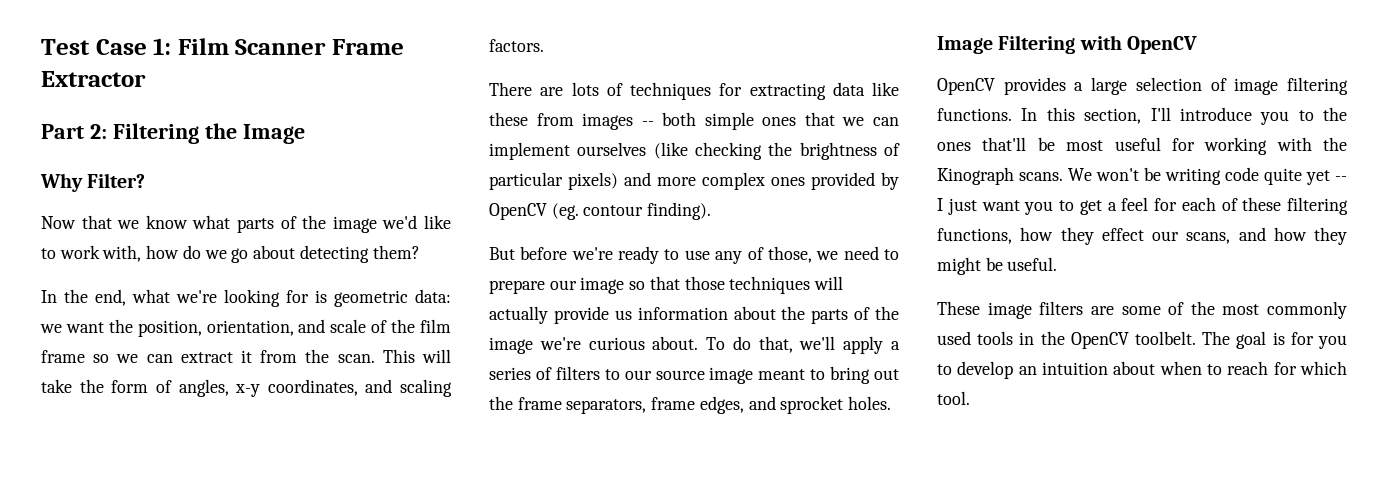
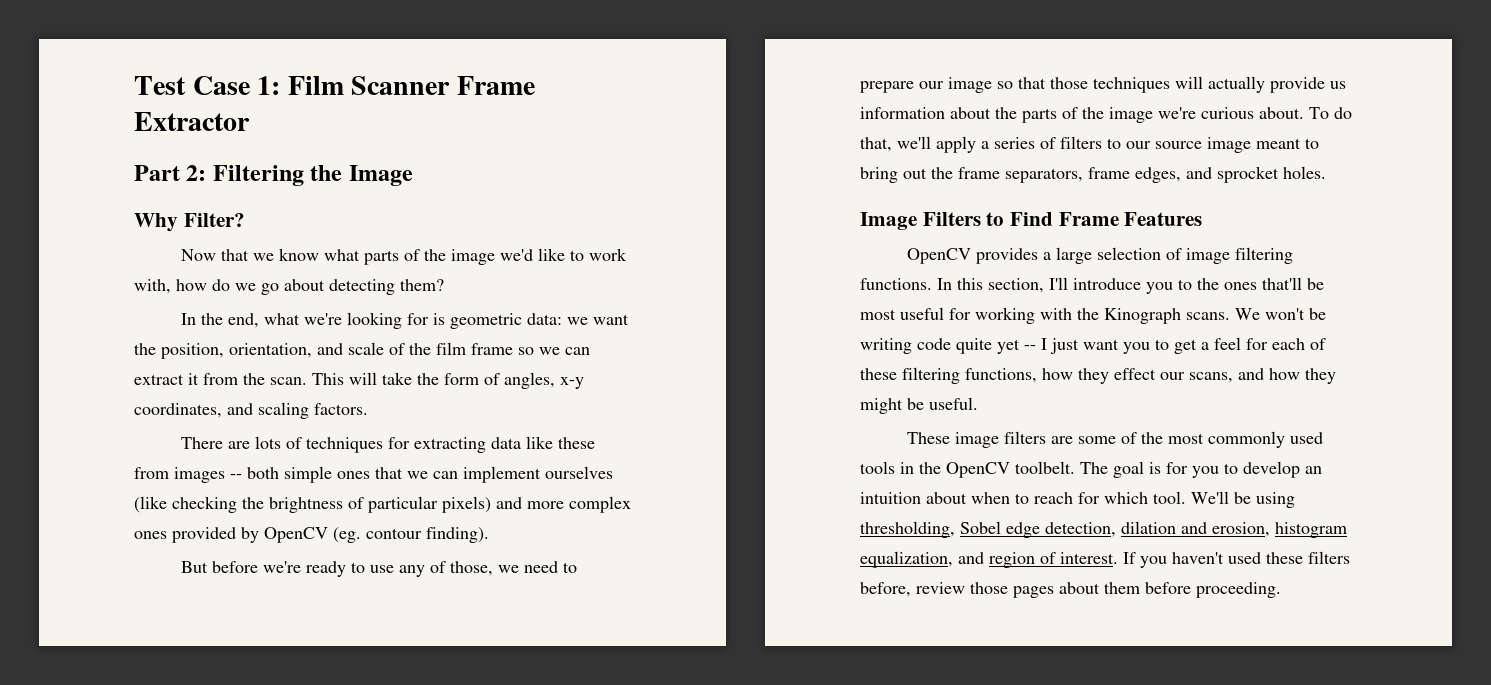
- Image Filtering with OpenCV
+ Image Filters to Find Frame Features
+ We'll be using thresholding, Sobel edge detection, dilation and erosion, histogram equalization, and region of interest. If you haven't used these filters before, review those pages about them before proceeding.

